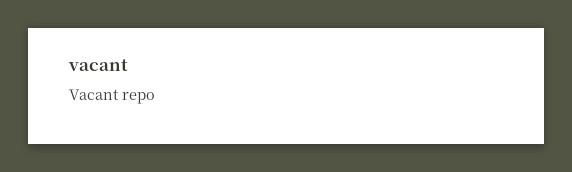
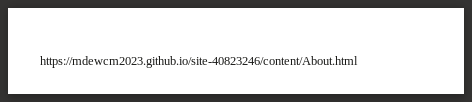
- vacant
- Vacant repo
+ https://mdewcm2023.github.io/site-40823246/content/About.html

